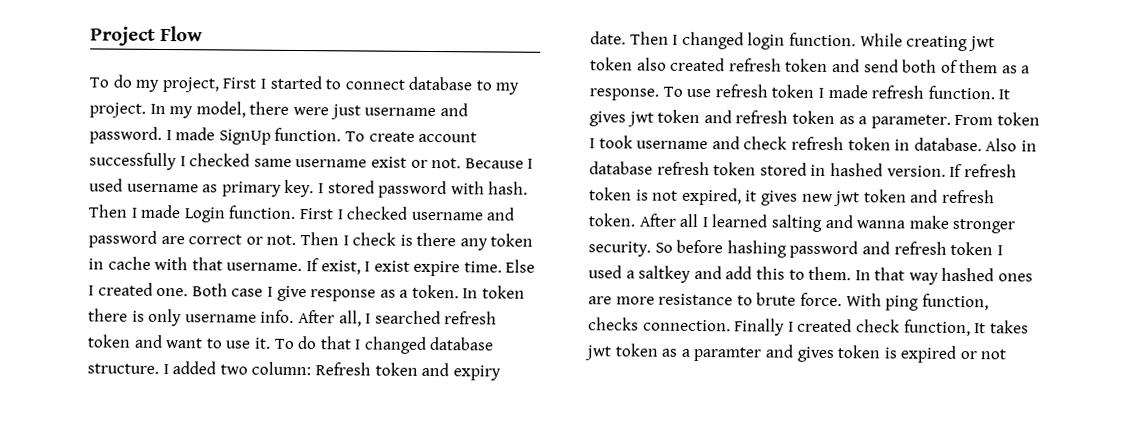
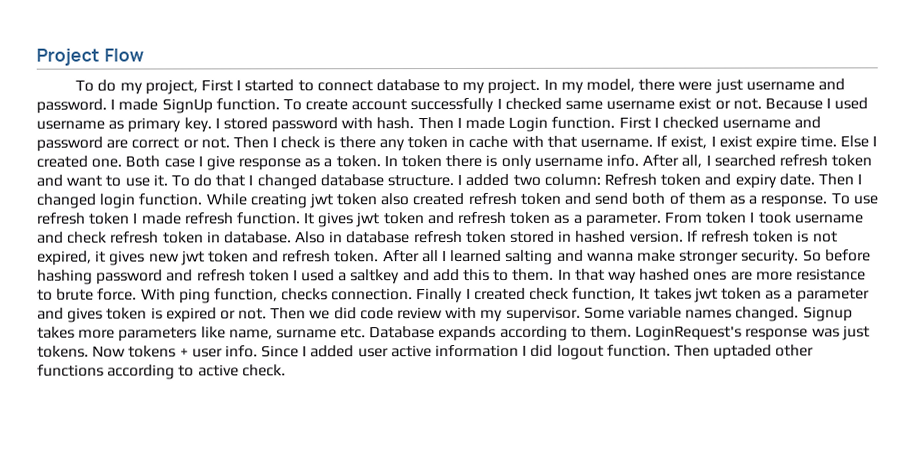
- Finally I created check function, It takes jwt token as a paramter and gives token is expired or not
+ Finally I created check function, It takes jwt token as a parameter and gives token is expired or not. Then we did code review with my supervisor. Some variable names changed. Signup takes more parameters like name, surname etc. Database expands according to them. LoginRequest's response was just tokens. Now tokens + user info. Since I added user active information I did logout function. Then uptaded other functions according to active check.

